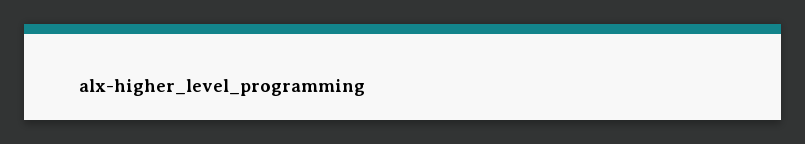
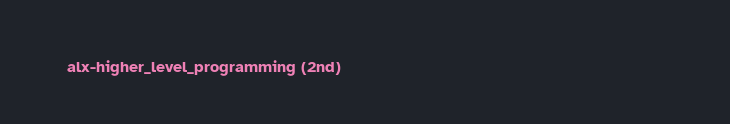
- alx-higher_level_programming
+ alx-higher_level_programming (2nd)

